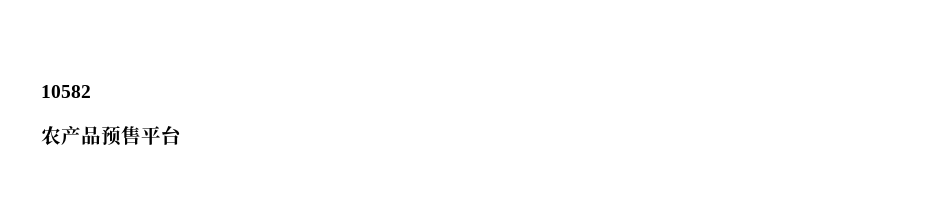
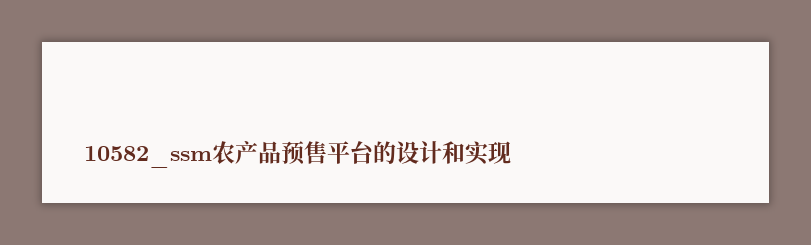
- 10582
- 农产品预售平台
+ 10582_ssm农产品预售平台的设计和实现

